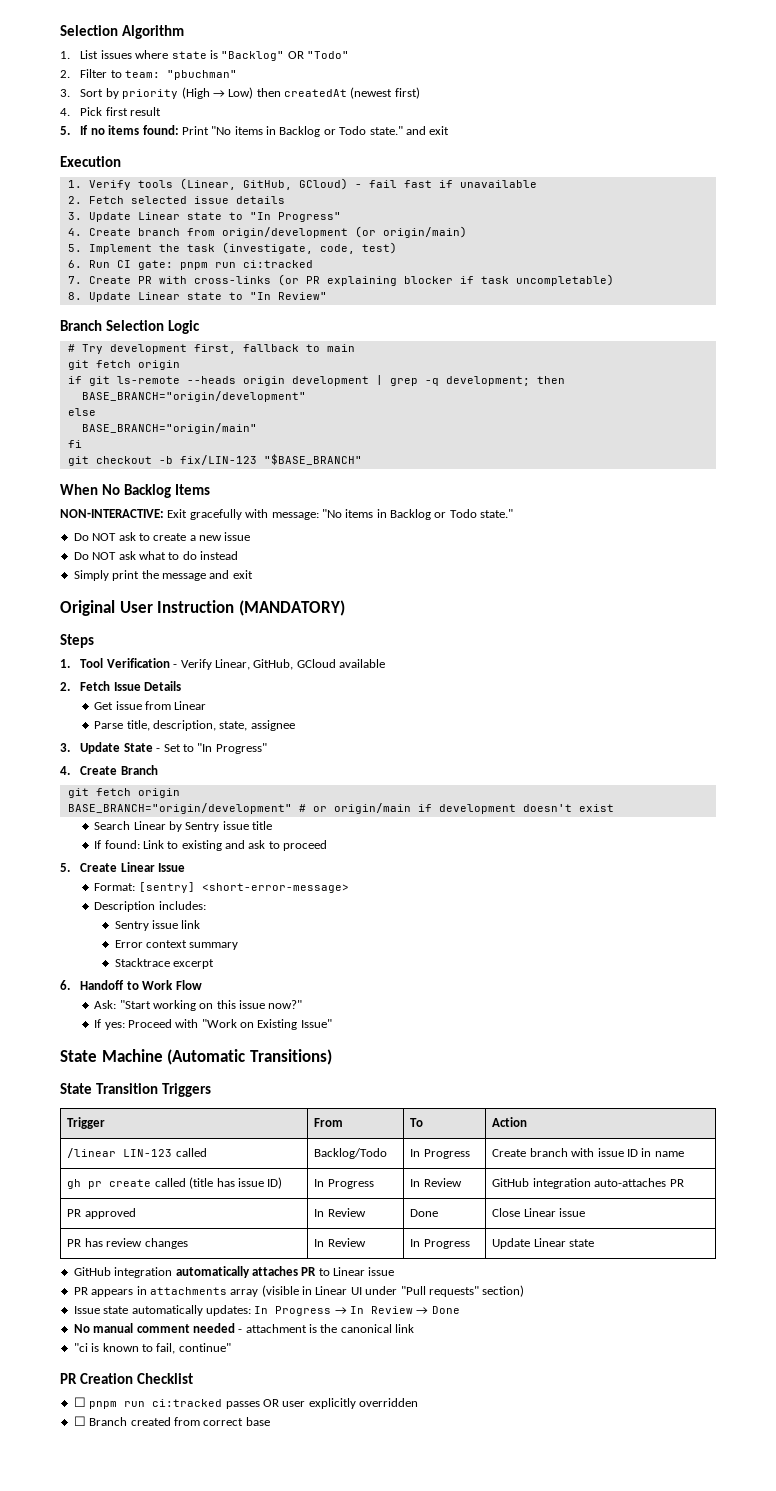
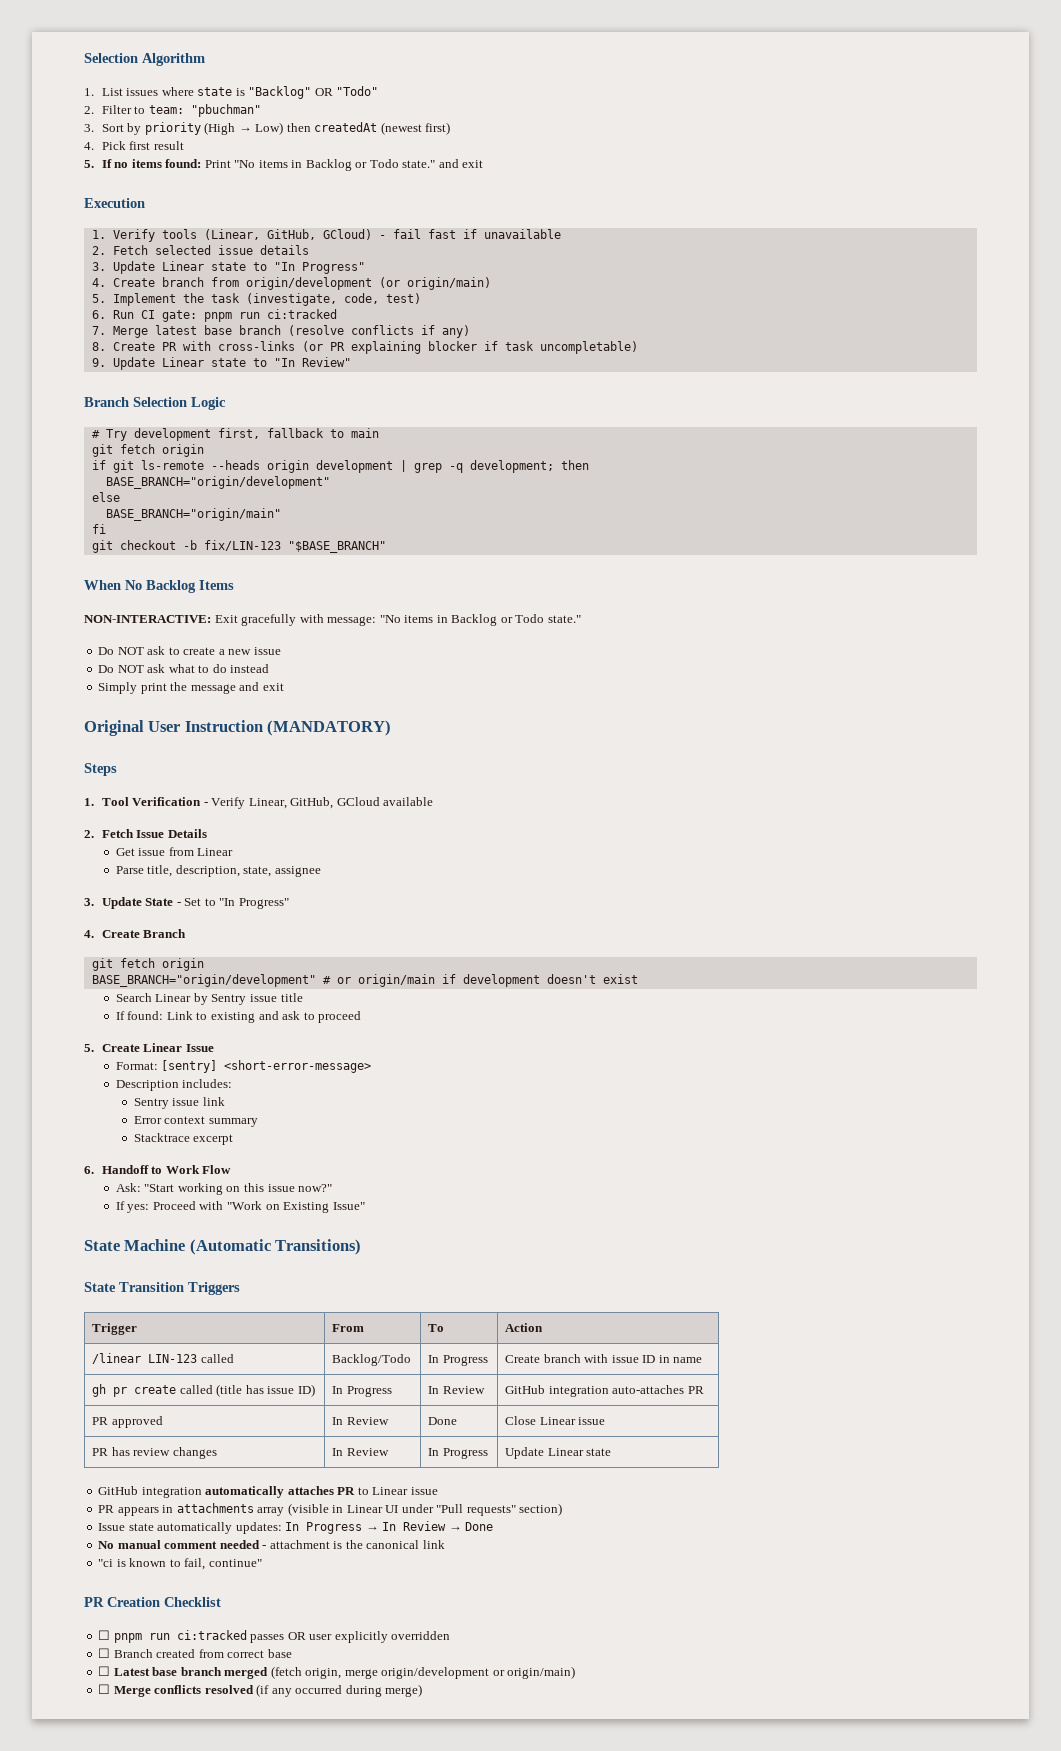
- 7. Create PR with cross-links (or PR explaining blocker if task uncompletable)
+ 7. Merge latest base branch (resolve conflicts if any)
+ 8. Create PR with cross-links (or PR explaining blocker if task uncompletable)
- 8. Update Linear state to "In Review"
+ 9. Update Linear state to "In Review"
+ ☐ Latest base branch merged (fetch origin, merge origin/development or origin/main)
+ ☐ Merge conflicts resolved (if any occurred during merge)

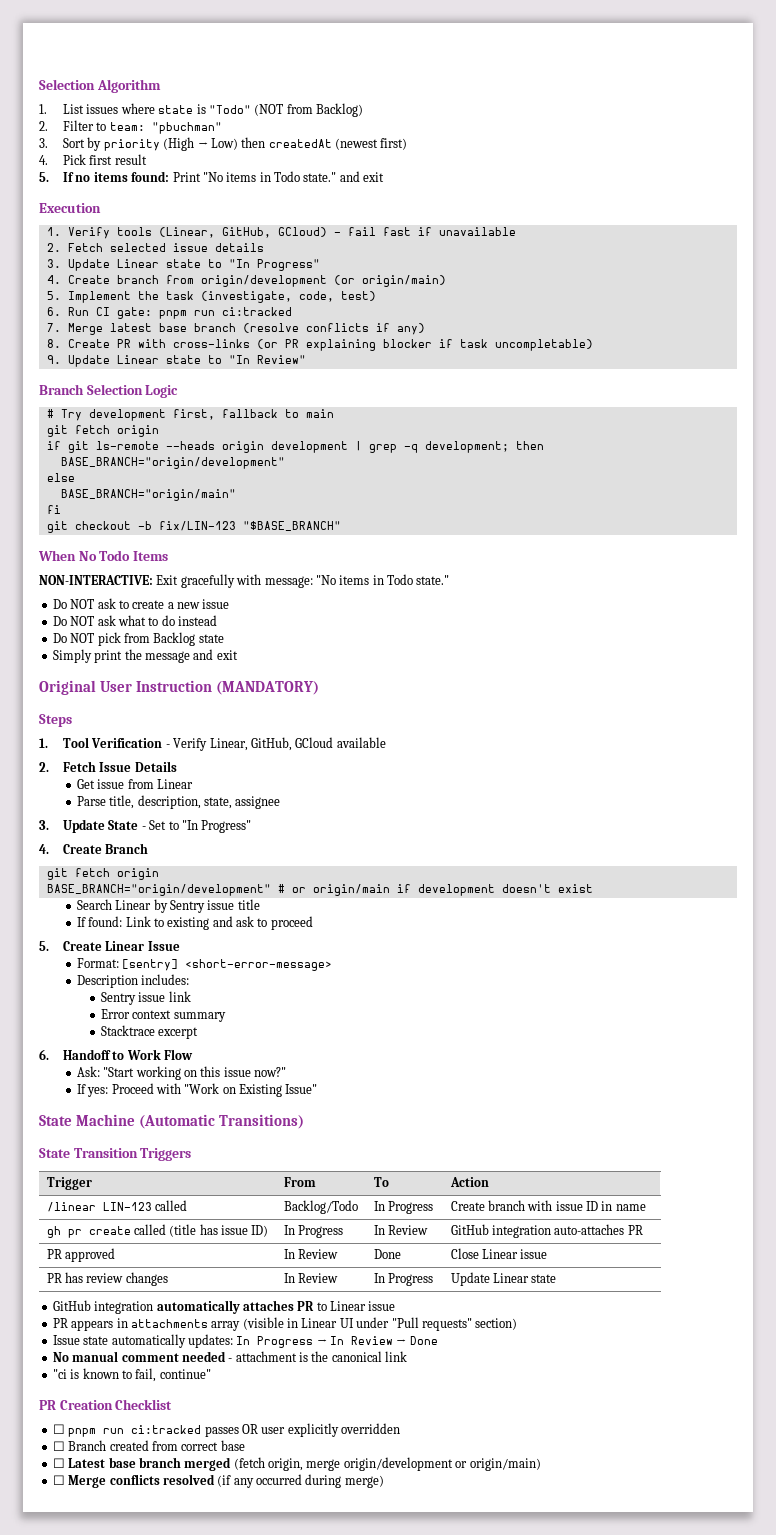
- 1. List issues where state is "Backlog" OR "Todo"
+ 1. List issues where state is "Todo" (NOT from Backlog)
- 5. If no items found: Print "No items in Backlog or Todo state." and exit
+ 5. If no items found: Print "No items in Todo state." and exit
- When No Backlog Items
+ When No Todo Items
- NON-INTERACTIVE: Exit gracefully with message: "No items in Backlog or Todo state."
+ NON-INTERACTIVE: Exit gracefully with message: "No items in Todo state."
+ Do NOT pick from Backlog state

